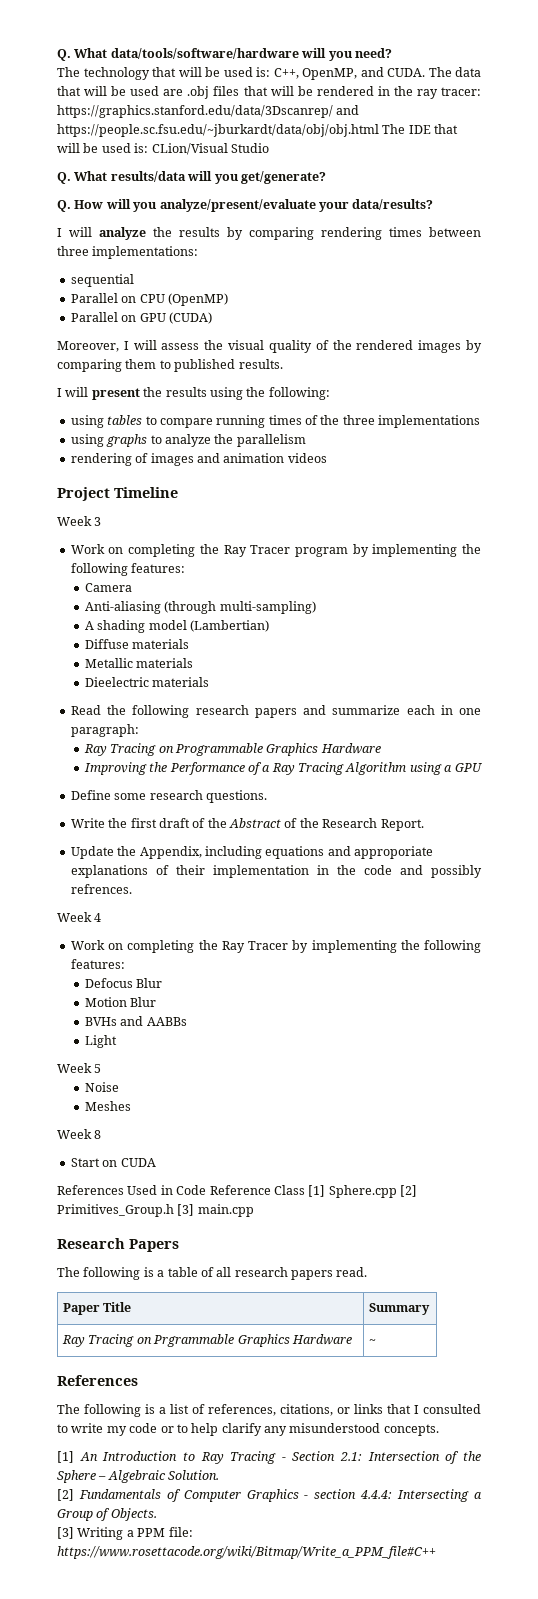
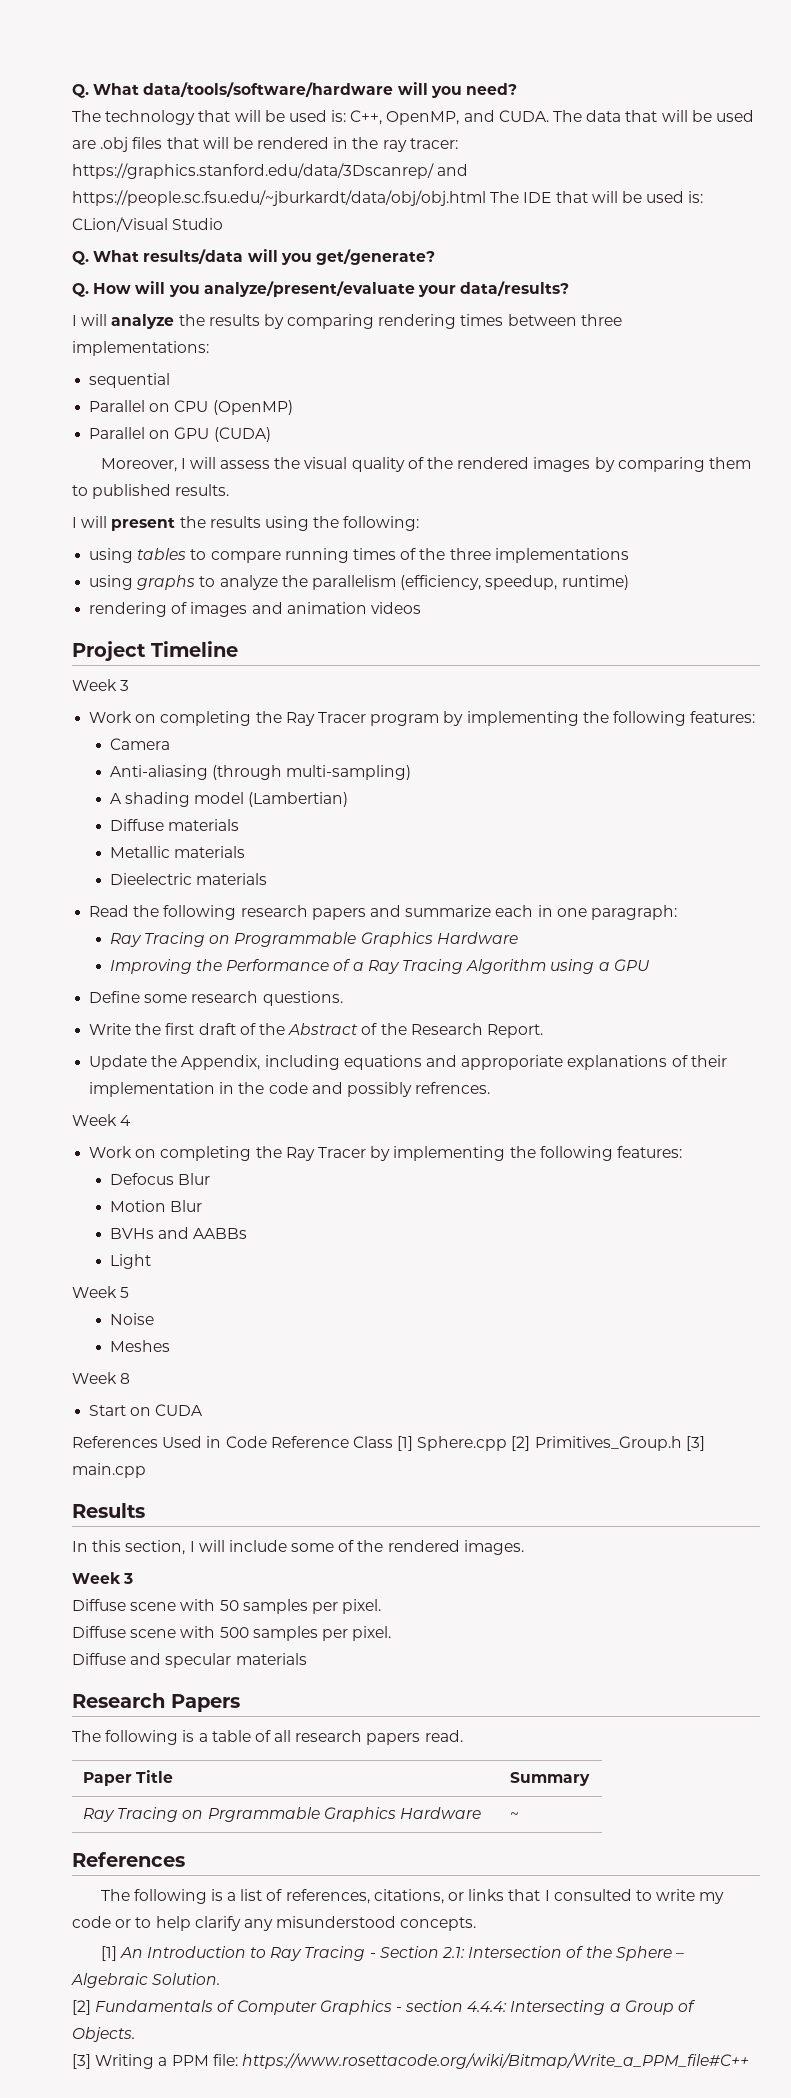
- using graphs to analyze the parallelism
+ using graphs to analyze the parallelism (efficiency, speedup, runtime)
+ Results
+ In this section, I will include some of the rendered images.
+ Week 3
+ Diffuse scene with 50 samples per pixel.
+ Diffuse scene with 500 samples per pixel.
+ Diffuse and specular materials

